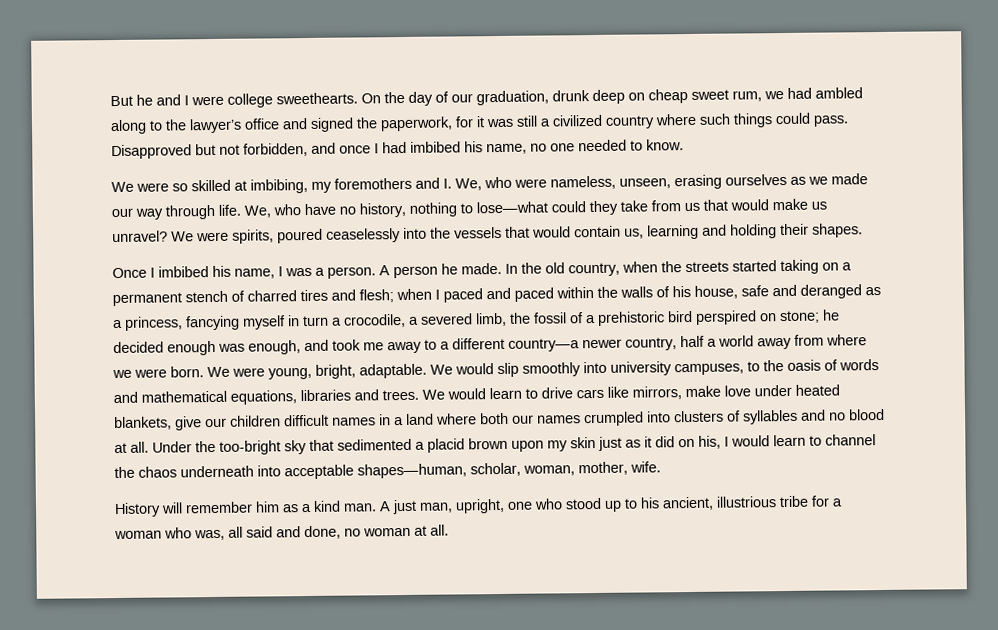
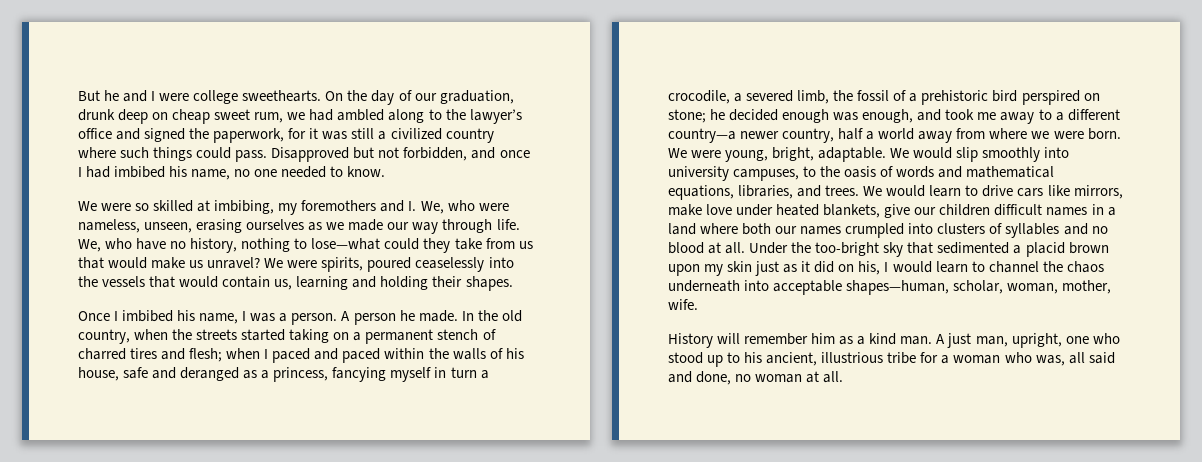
- We would slip smoothly into university campuses, to the oasis of words and mathematical equations, libraries and trees.
+ We would slip smoothly into university campuses, to the oasis of words and mathematical equations, libraries, and trees.

